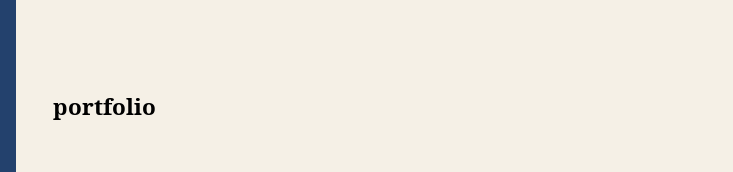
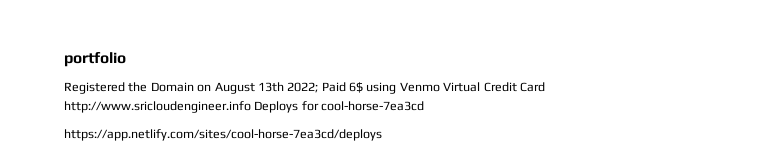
+ Registered the Domain on August 13th 2022; Paid 6$ using Venmo Virtual Credit Card http://www.sricloudengineer.info Deploys for cool-horse-7ea3cd
+ https://app.netlify.com/sites/cool-horse-7ea3cd/deploys

